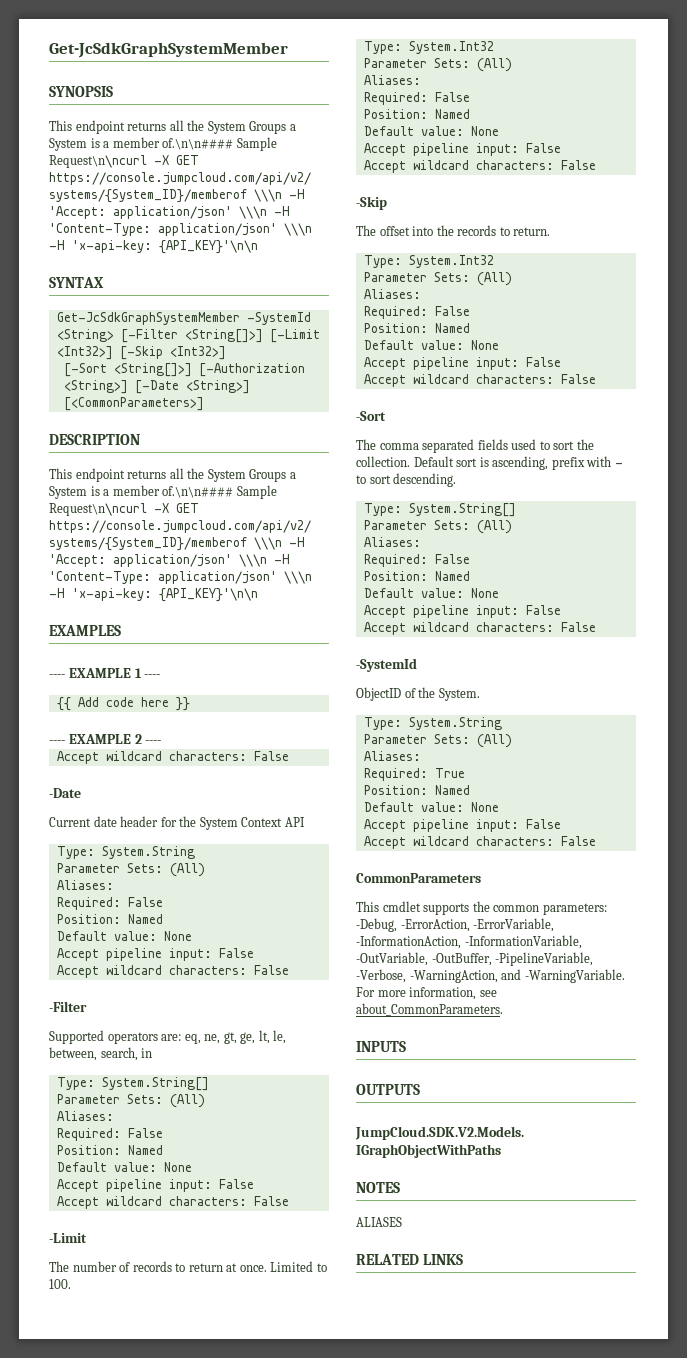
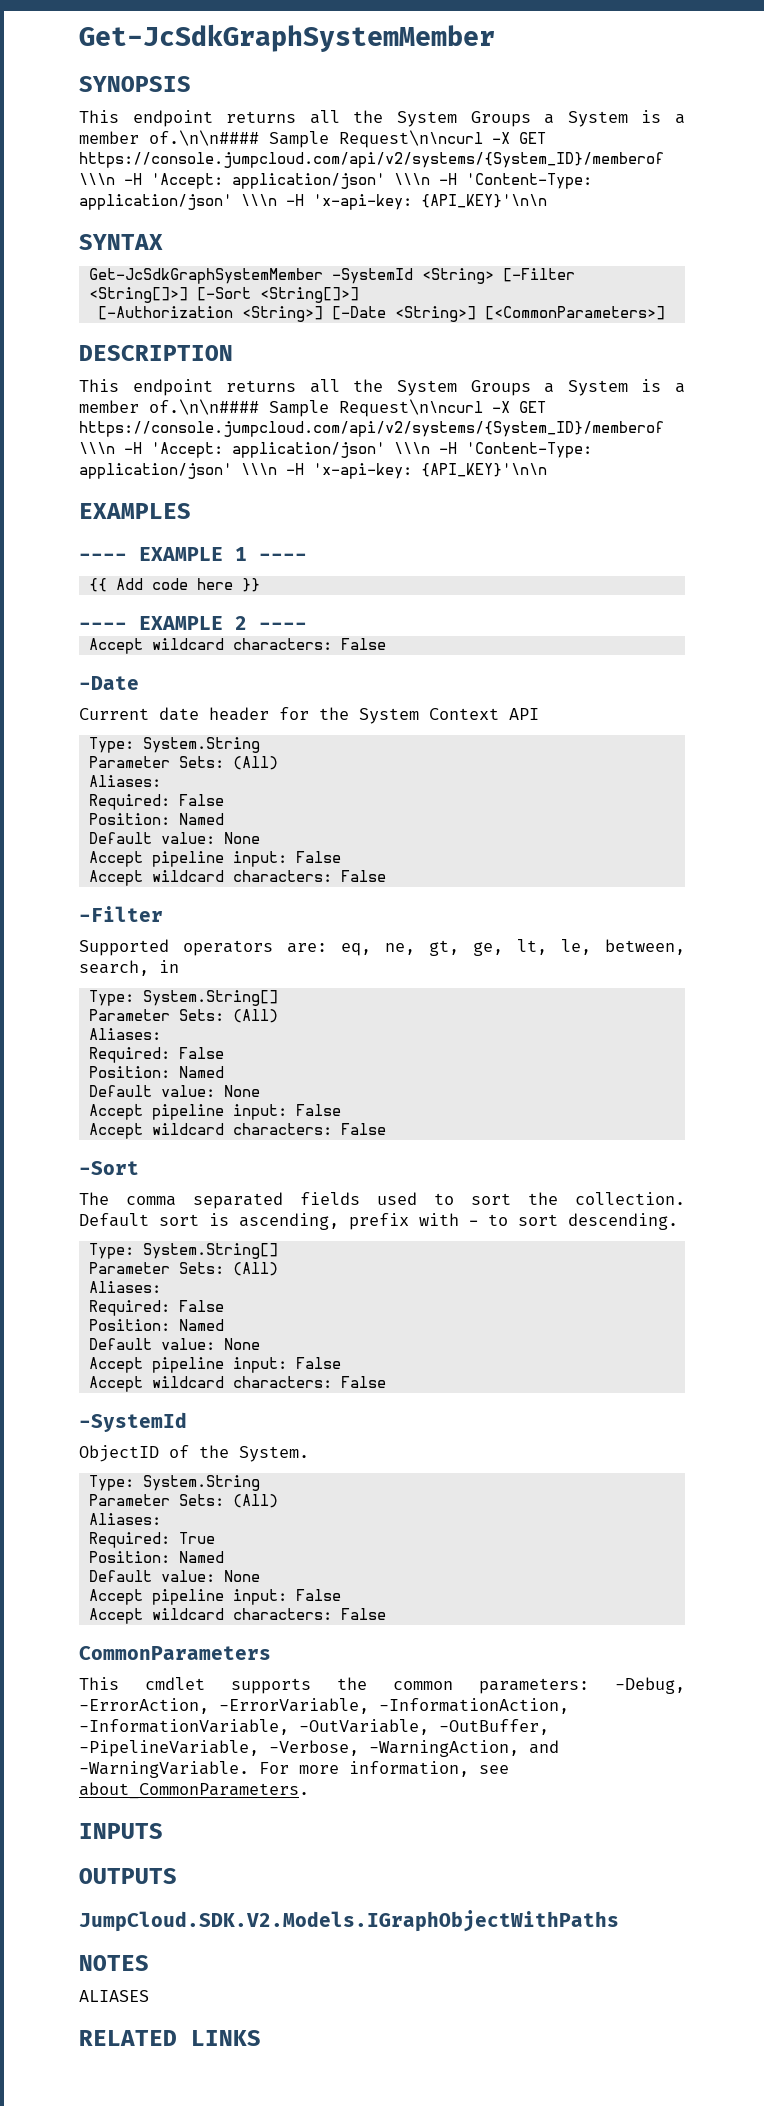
- Get-JcSdkGraphSystemMember -SystemId <String> [-Filter <String[]>] [-Limit <Int32>] [-Skip <Int32>]
- [-Sort <String[]>] [-Authorization <String>] [-Date <String>] [<CommonParameters>]
+ Get-JcSdkGraphSystemMember -SystemId <String> [-Filter <String[]>] [-Sort <String[]>]
+ [-Authorization <String>] [-Date <String>] [<CommonParameters>]
- -Limit
- The number of records to return at once. Limited to 100.
- Type: System.Int32
- Parameter Sets: (All)
- Aliases:
- Required: False
- Position: Named
- Default value: None
- Accept pipeline input: False
- Accept wildcard characters: False
- -Skip
- The offset into the records to return.
- Type: System.Int32
- Parameter Sets: (All)
- Aliases:
- Required: False
- Position: Named
- Default value: None
- Accept pipeline input: False
- Accept wildcard characters: False

